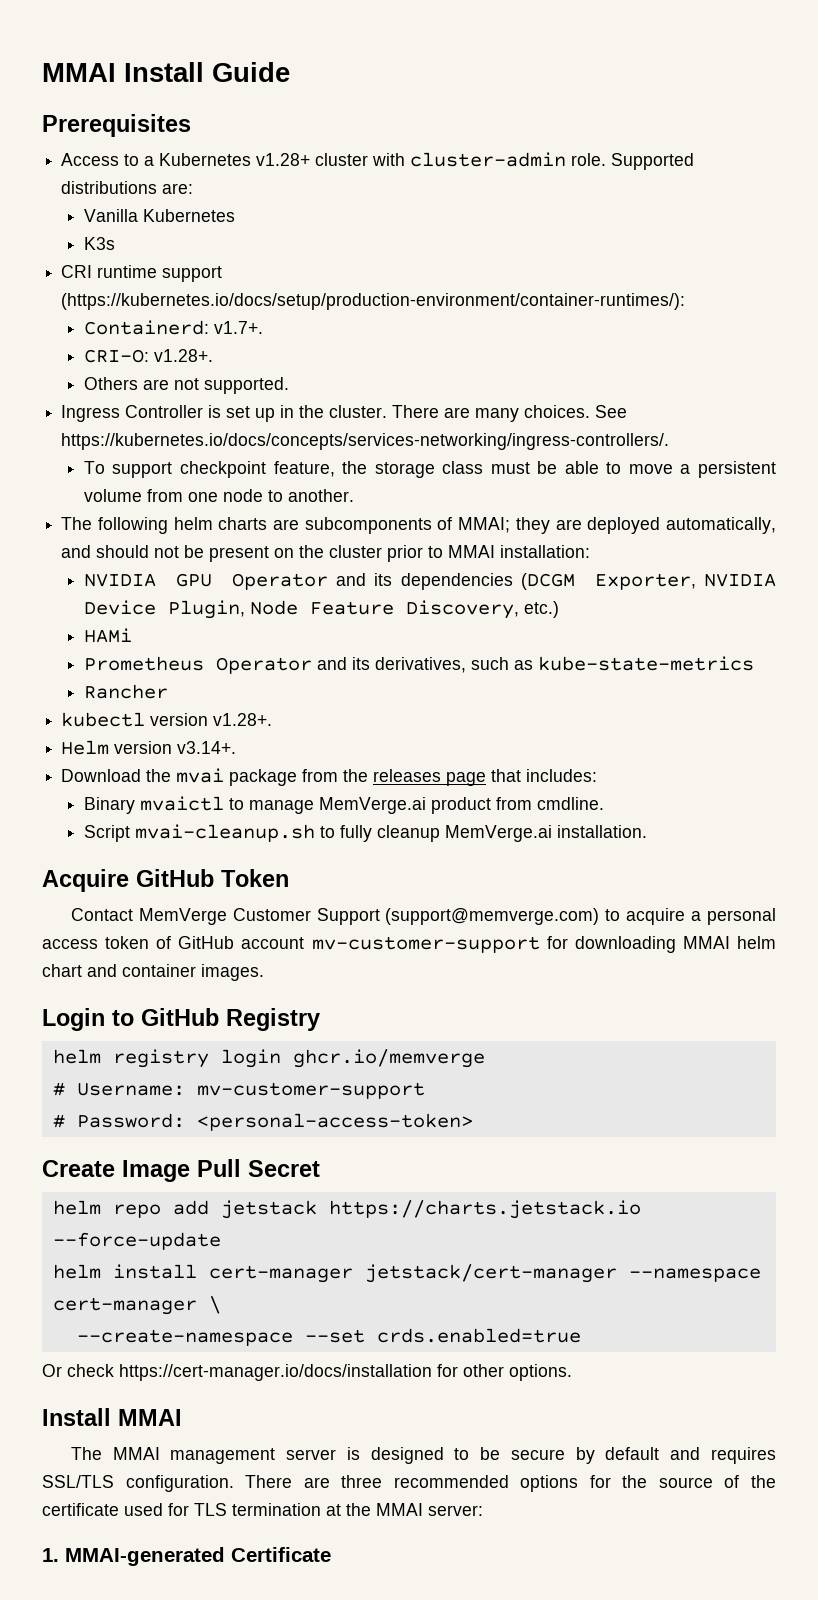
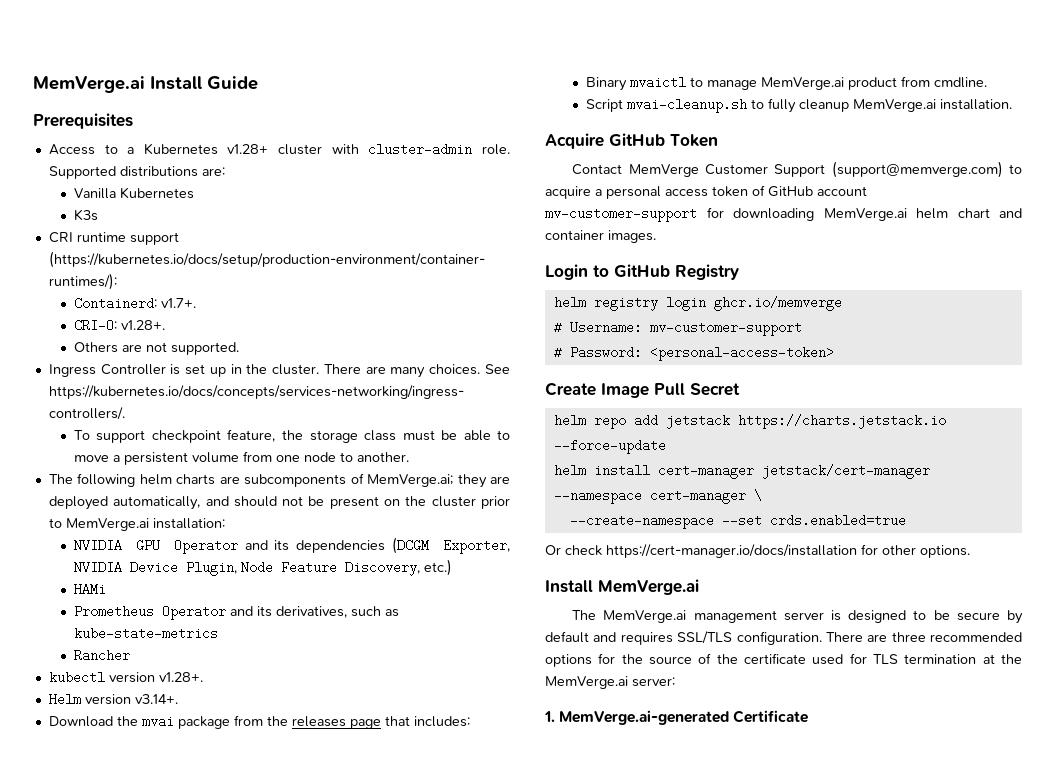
- MMAI Install Guide
+ MemVerge.ai Install Guide
- The following helm charts are subcomponents of MMAI; they are deployed automatically, and should not be present on the cluster prior to MMAI installation:
+ The following helm charts are subcomponents of MemVerge.ai; they are deployed automatically, and should not be present on the cluster prior to MemVerge.ai installation:
- Contact MemVerge Customer Support (support@memverge.com) to acquire a personal access token of GitHub account mv-customer-support for downloading MMAI helm chart and container images.
+ Contact MemVerge Customer Support (support@memverge.com) to acquire a personal access token of GitHub account mv-customer-support for downloading MemVerge.ai helm chart and container images.
- Install MMAI
- The MMAI management server is designed to be secure by default and requires SSL/TLS configuration.
+ Install MemVerge.ai
+ The MemVerge.ai management server is designed to be secure by default and requires SSL/TLS configuration.
- There are three recommended options for the source of the certificate used for TLS termination at the MMAI server:
+ There are three recommended options for the source of the certificate used for TLS termination at the MemVerge.ai server:
- 1. MMAI-generated Certificate
+ 1. MemVerge.ai-generated Certificate

